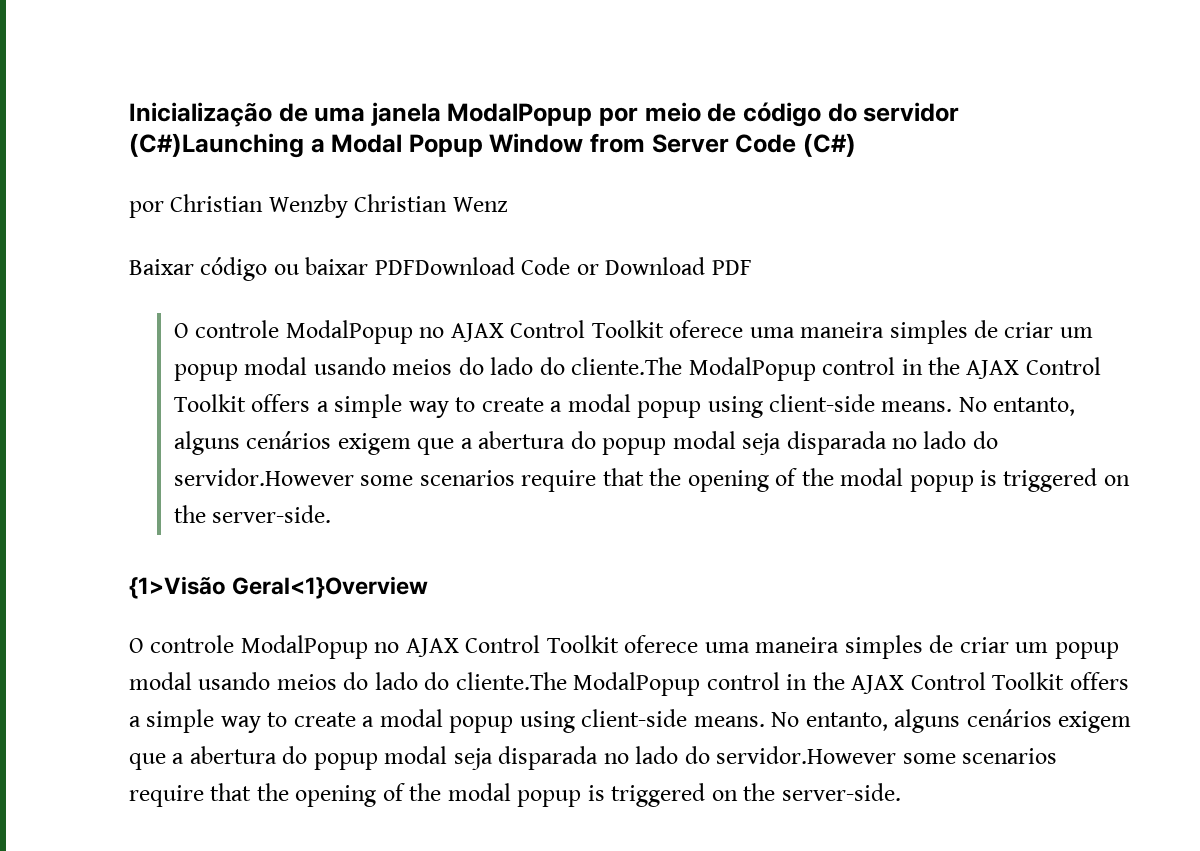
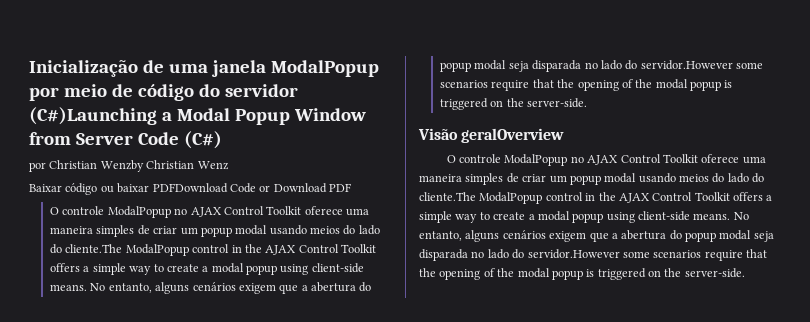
- {1>Visão Geral<1}Overview
+ Visão geralOverview

